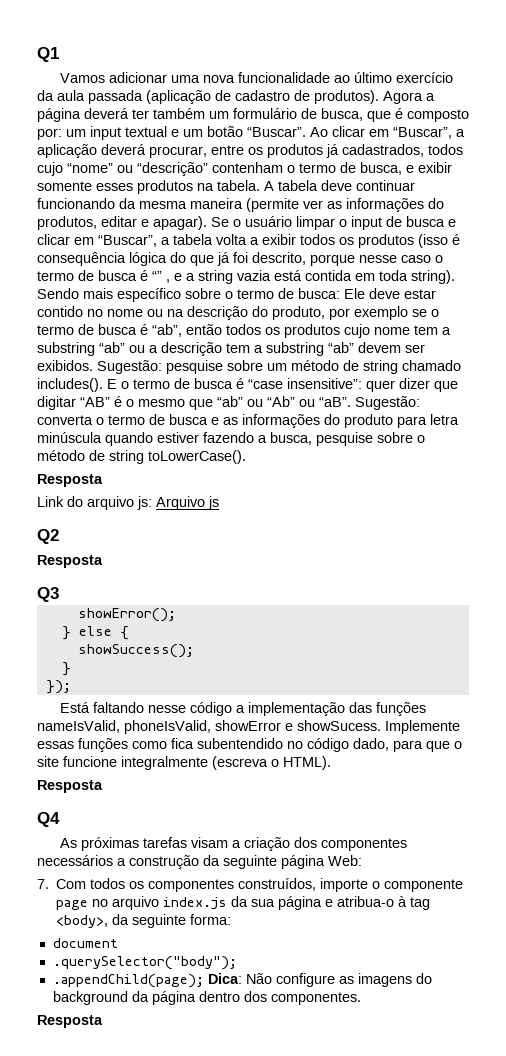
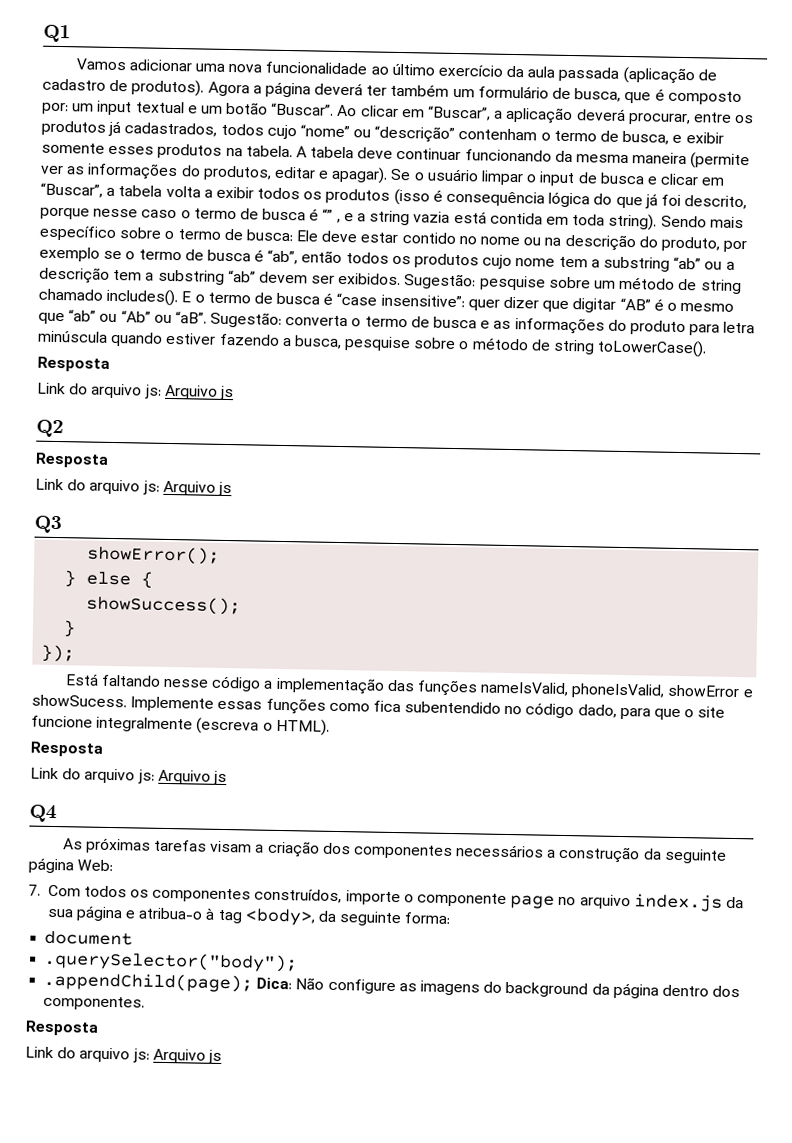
  Q2
  Resposta
+ Link do arquivo js: Arquivo js
  Implemente essas funções como fica subentendido no código dado, para que o site funcione integralmente (escreva o HTML).
  Resposta
+ Link do arquivo js: Arquivo js
  .appendChild(page); Dica: Não configure as imagens do background da página dentro dos componentes.
  Resposta
+ Link do arquivo js: Arquivo js

